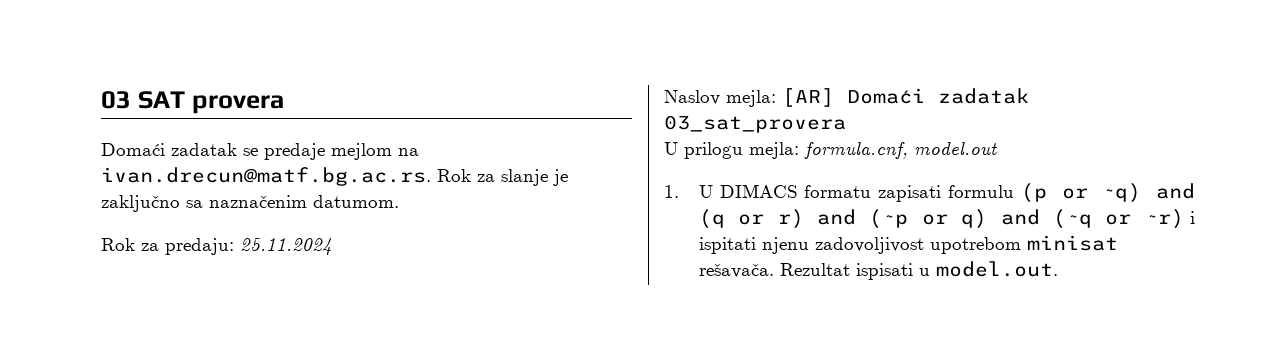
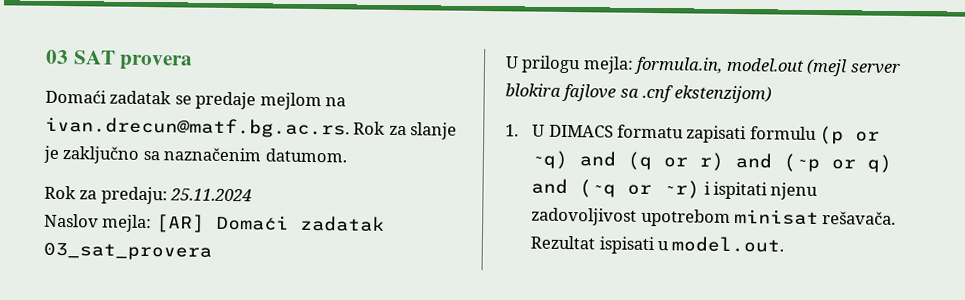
- U prilogu mejla: formula.cnf, model.out
+ U prilogu mejla: formula.in, model.out (mejl server blokira fajlove sa .cnf ekstenzijom)

